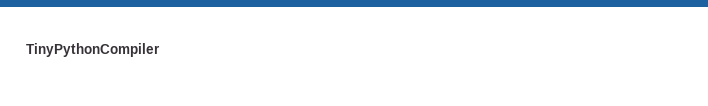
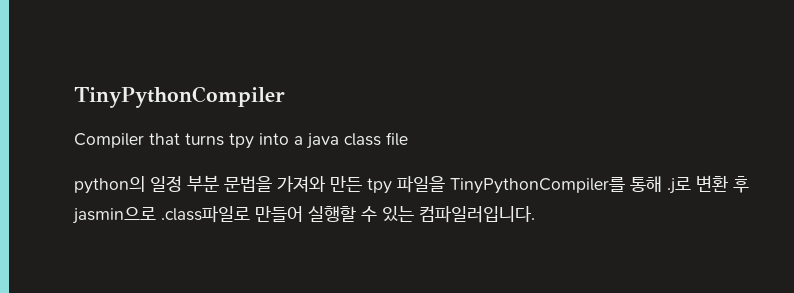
+ Compiler that turns tpy into a java class file
+ python의 일정 부분 문법을 가져와 만든 tpy 파일을 TinyPythonCompiler를 통해 .j로 변환 후 jasmin으로 .class파일로 만들어 실행할 수 있는 컴파일러입니다.

